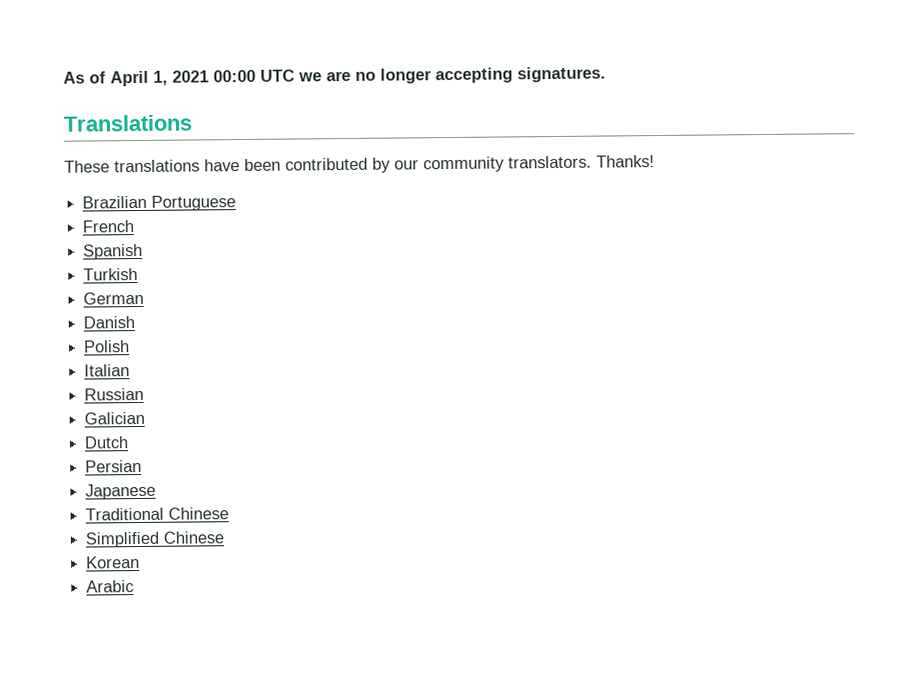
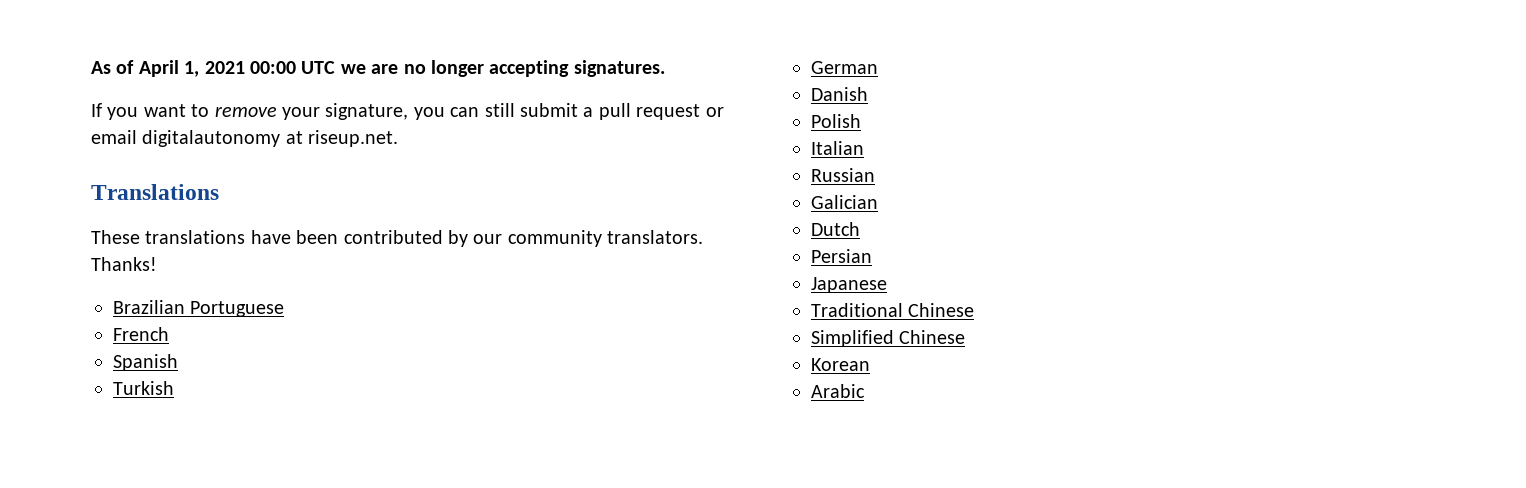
+ If you want to remove your signature, you can still submit a pull request or email digitalautonomy at riseup.net.

